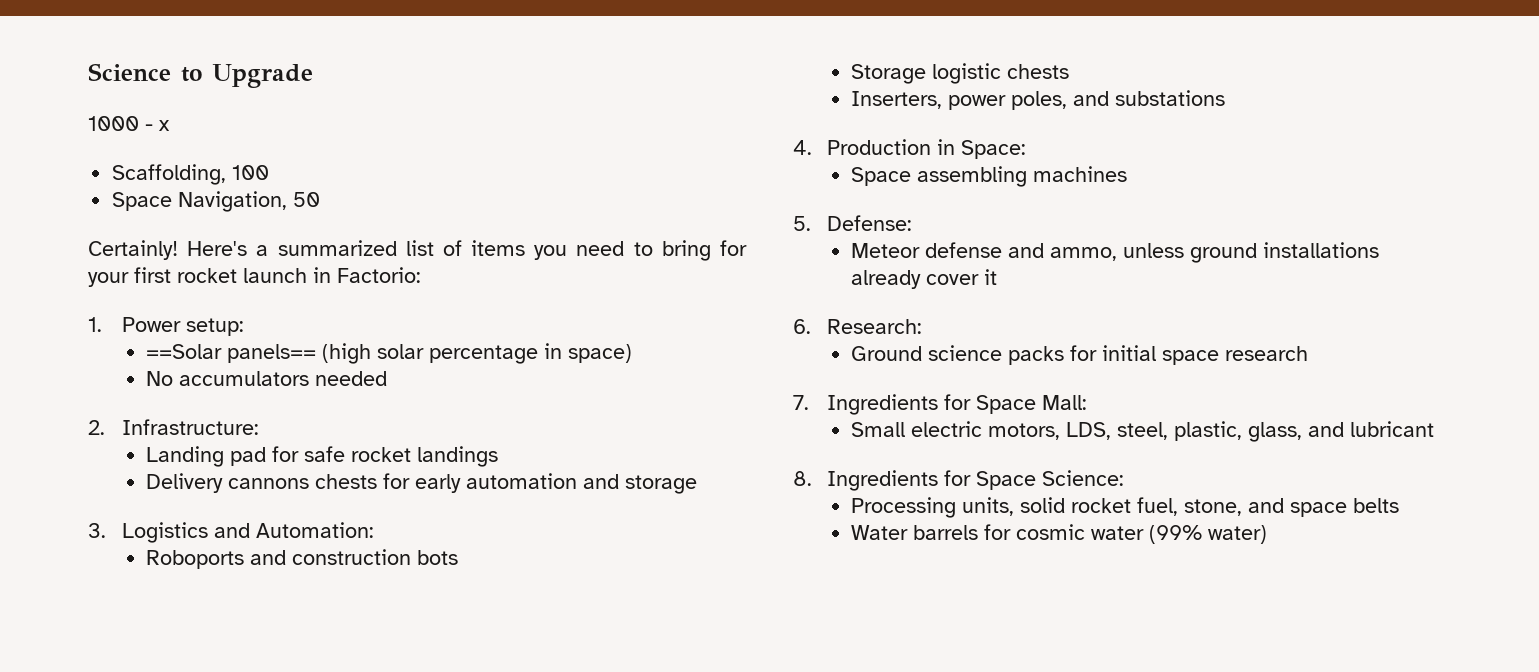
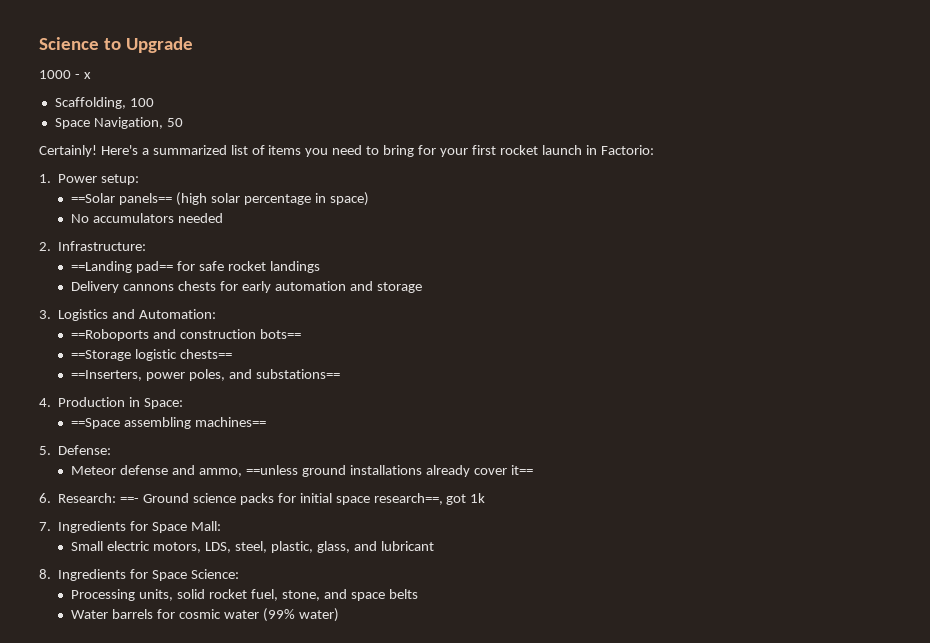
- Landing pad for safe rocket landings
+ ==Landing pad== for safe rocket landings
- Roboports and construction bots
- Storage logistic chests
- Inserters, power poles, and substations
+ ==Roboports and construction bots==
+ ==Storage logistic chests==
+ ==Inserters, power poles, and substations==
- Space assembling machines
+ ==Space assembling machines==
- Meteor defense and ammo, unless ground installations already cover it
+ Meteor defense and ammo, ==unless ground installations already cover it==
- 6. Research:
- Ground science packs for initial space research
+ 6. Research: ==- Ground science packs for initial space research==, got 1k

